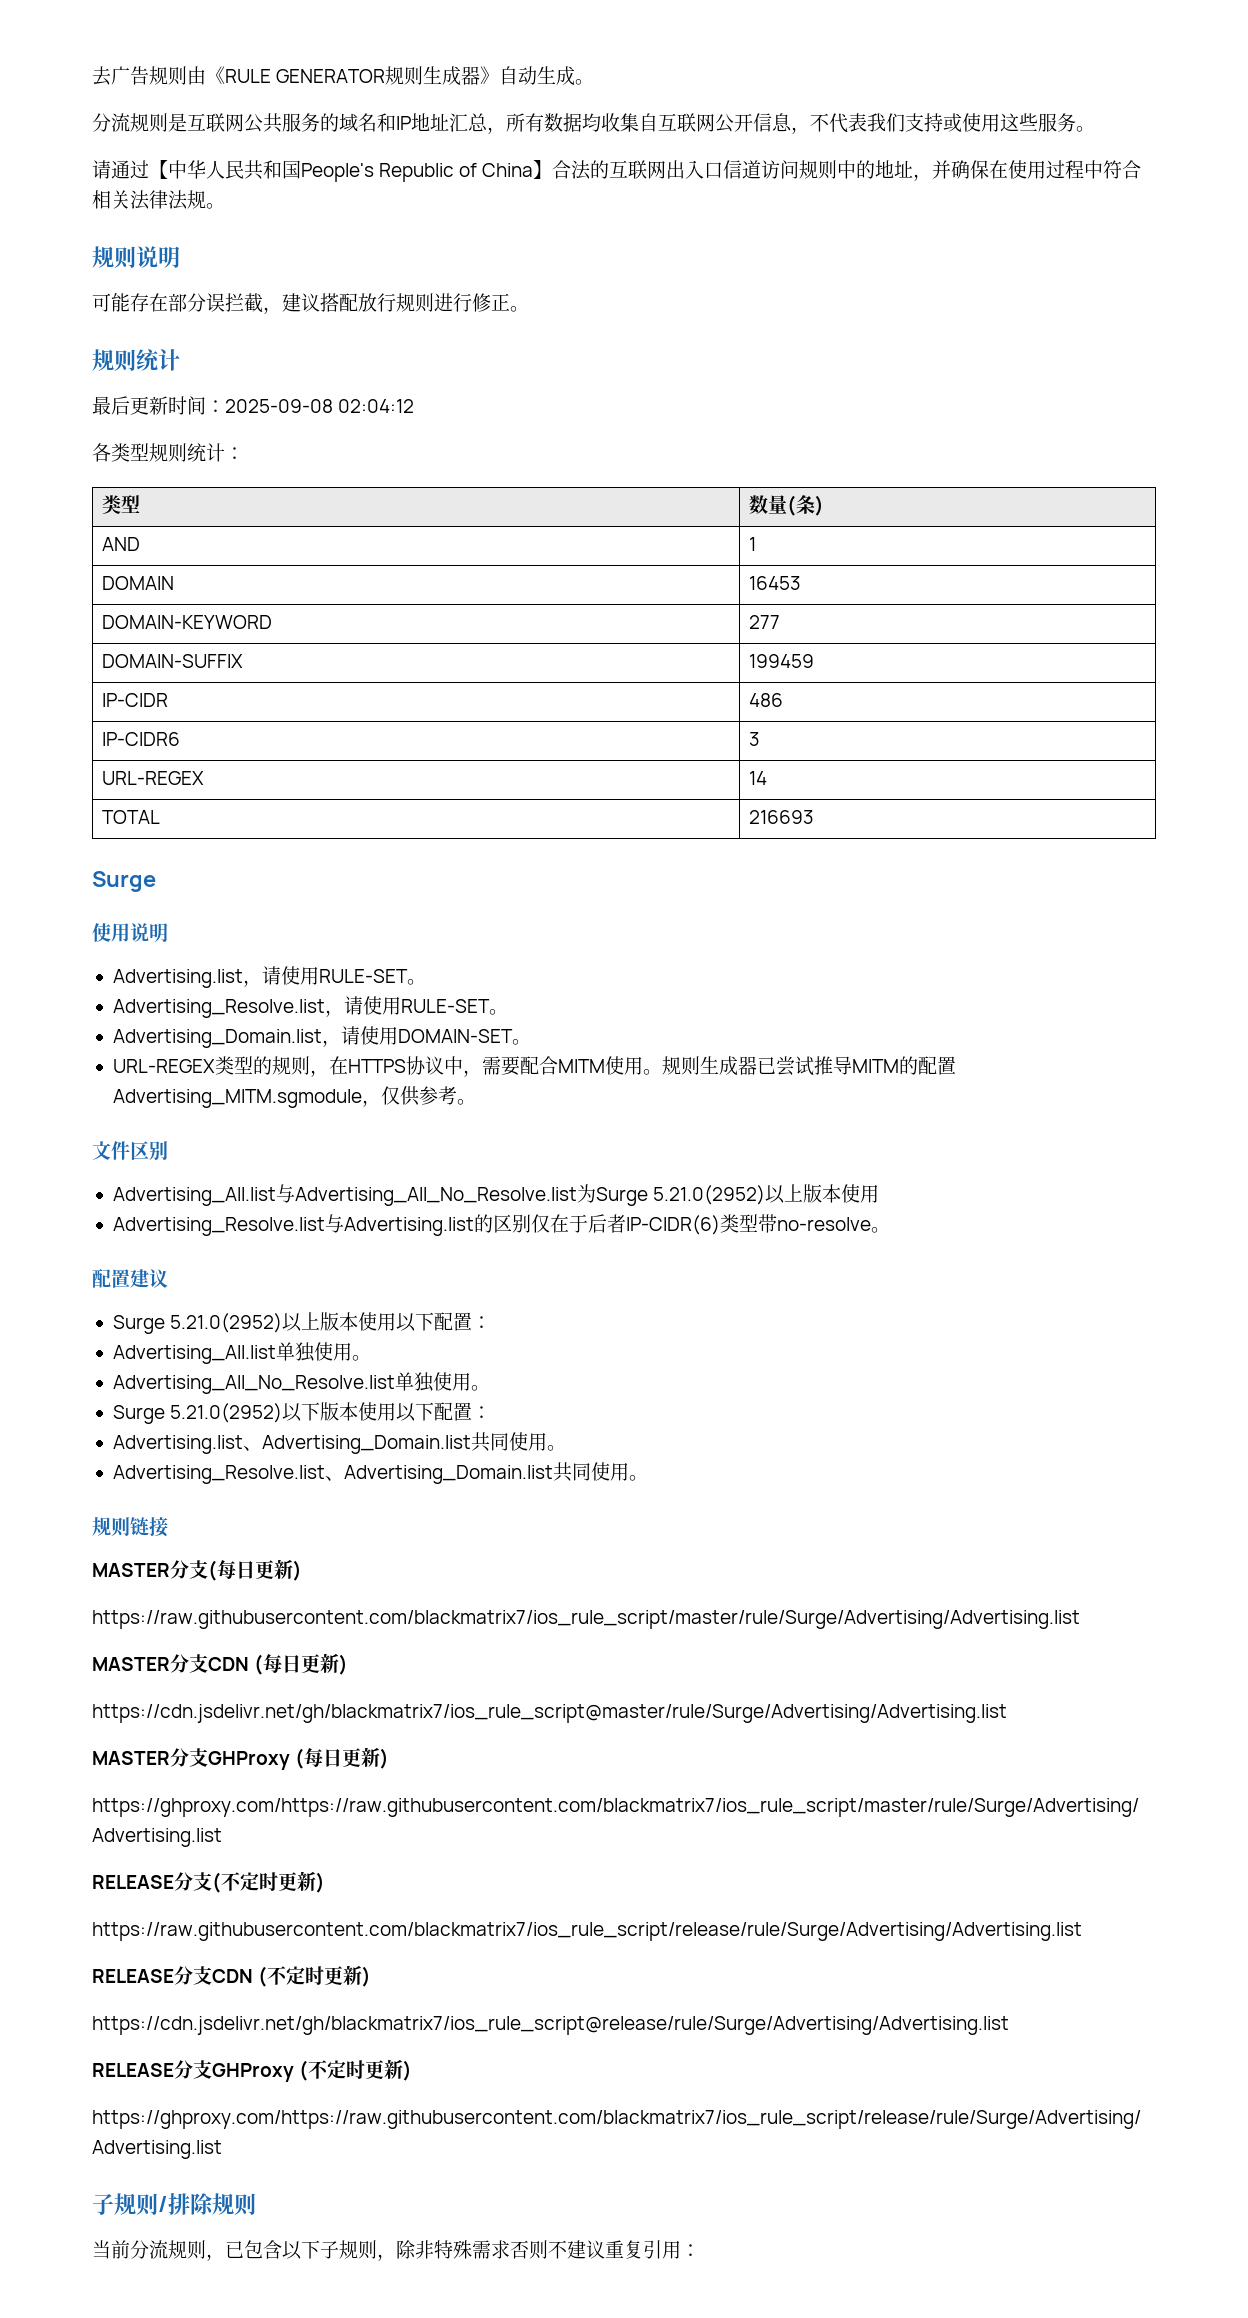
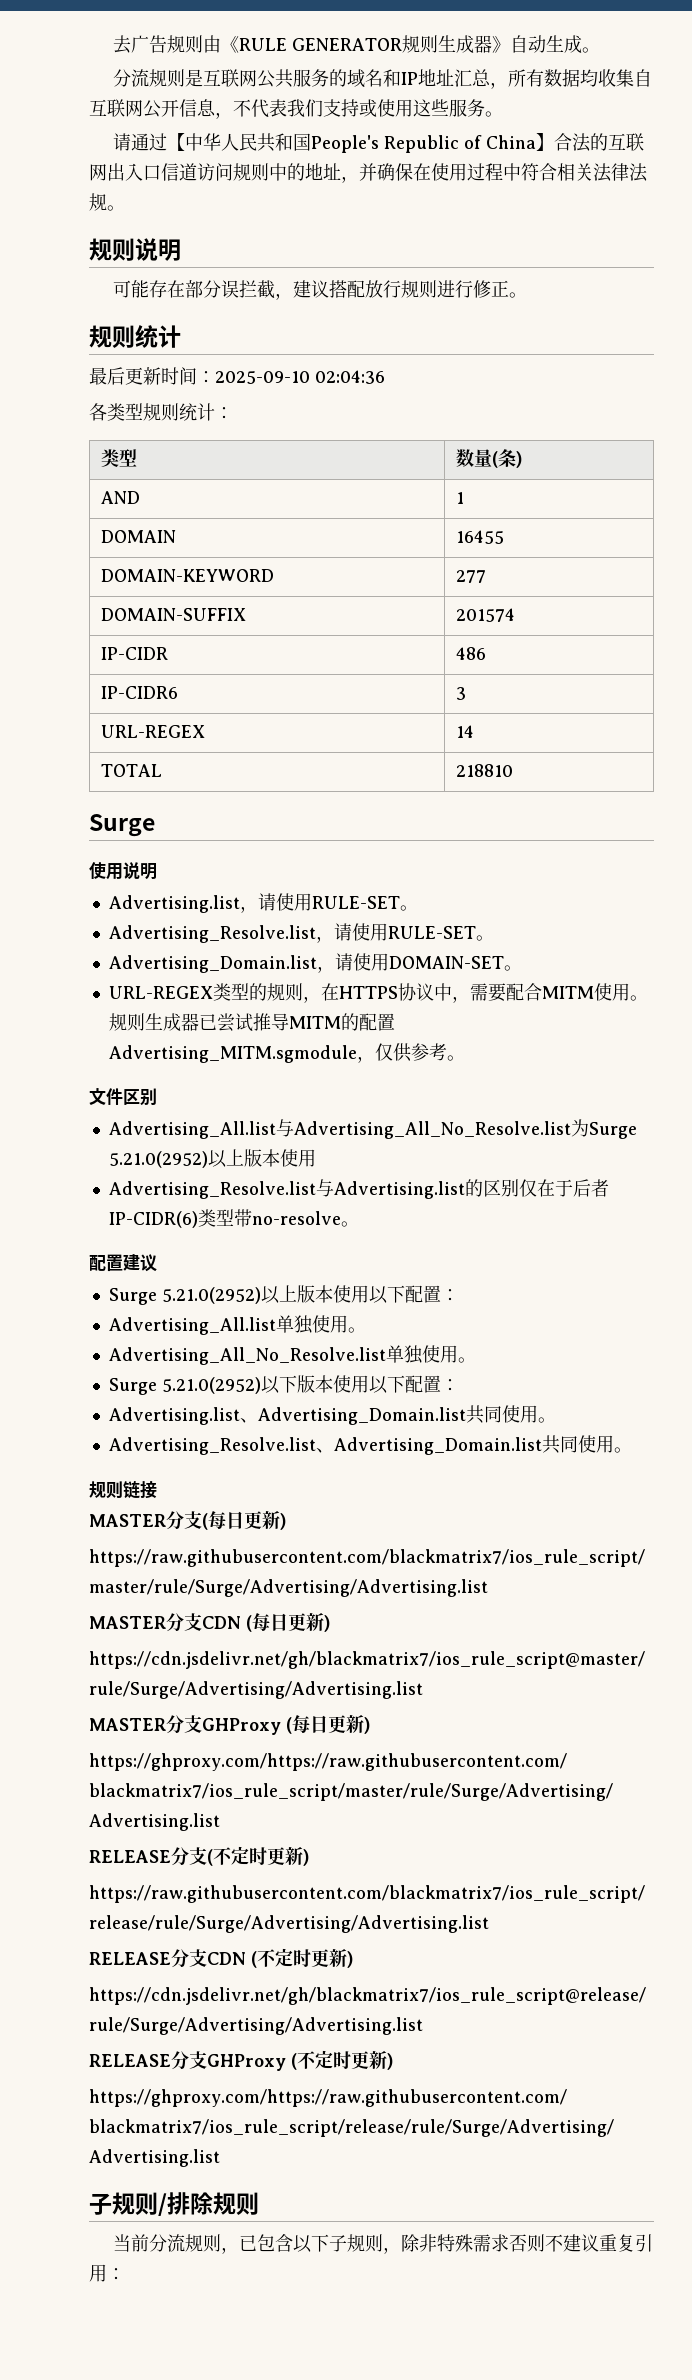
- 最后更新时间：2025-09-08 02:04:12
+ 最后更新时间：2025-09-10 02:04:36
- DOMAIN | 16453
+ DOMAIN | 16455
- DOMAIN-SUFFIX | 199459
+ DOMAIN-SUFFIX | 201574
- TOTAL | 216693
+ TOTAL | 218810

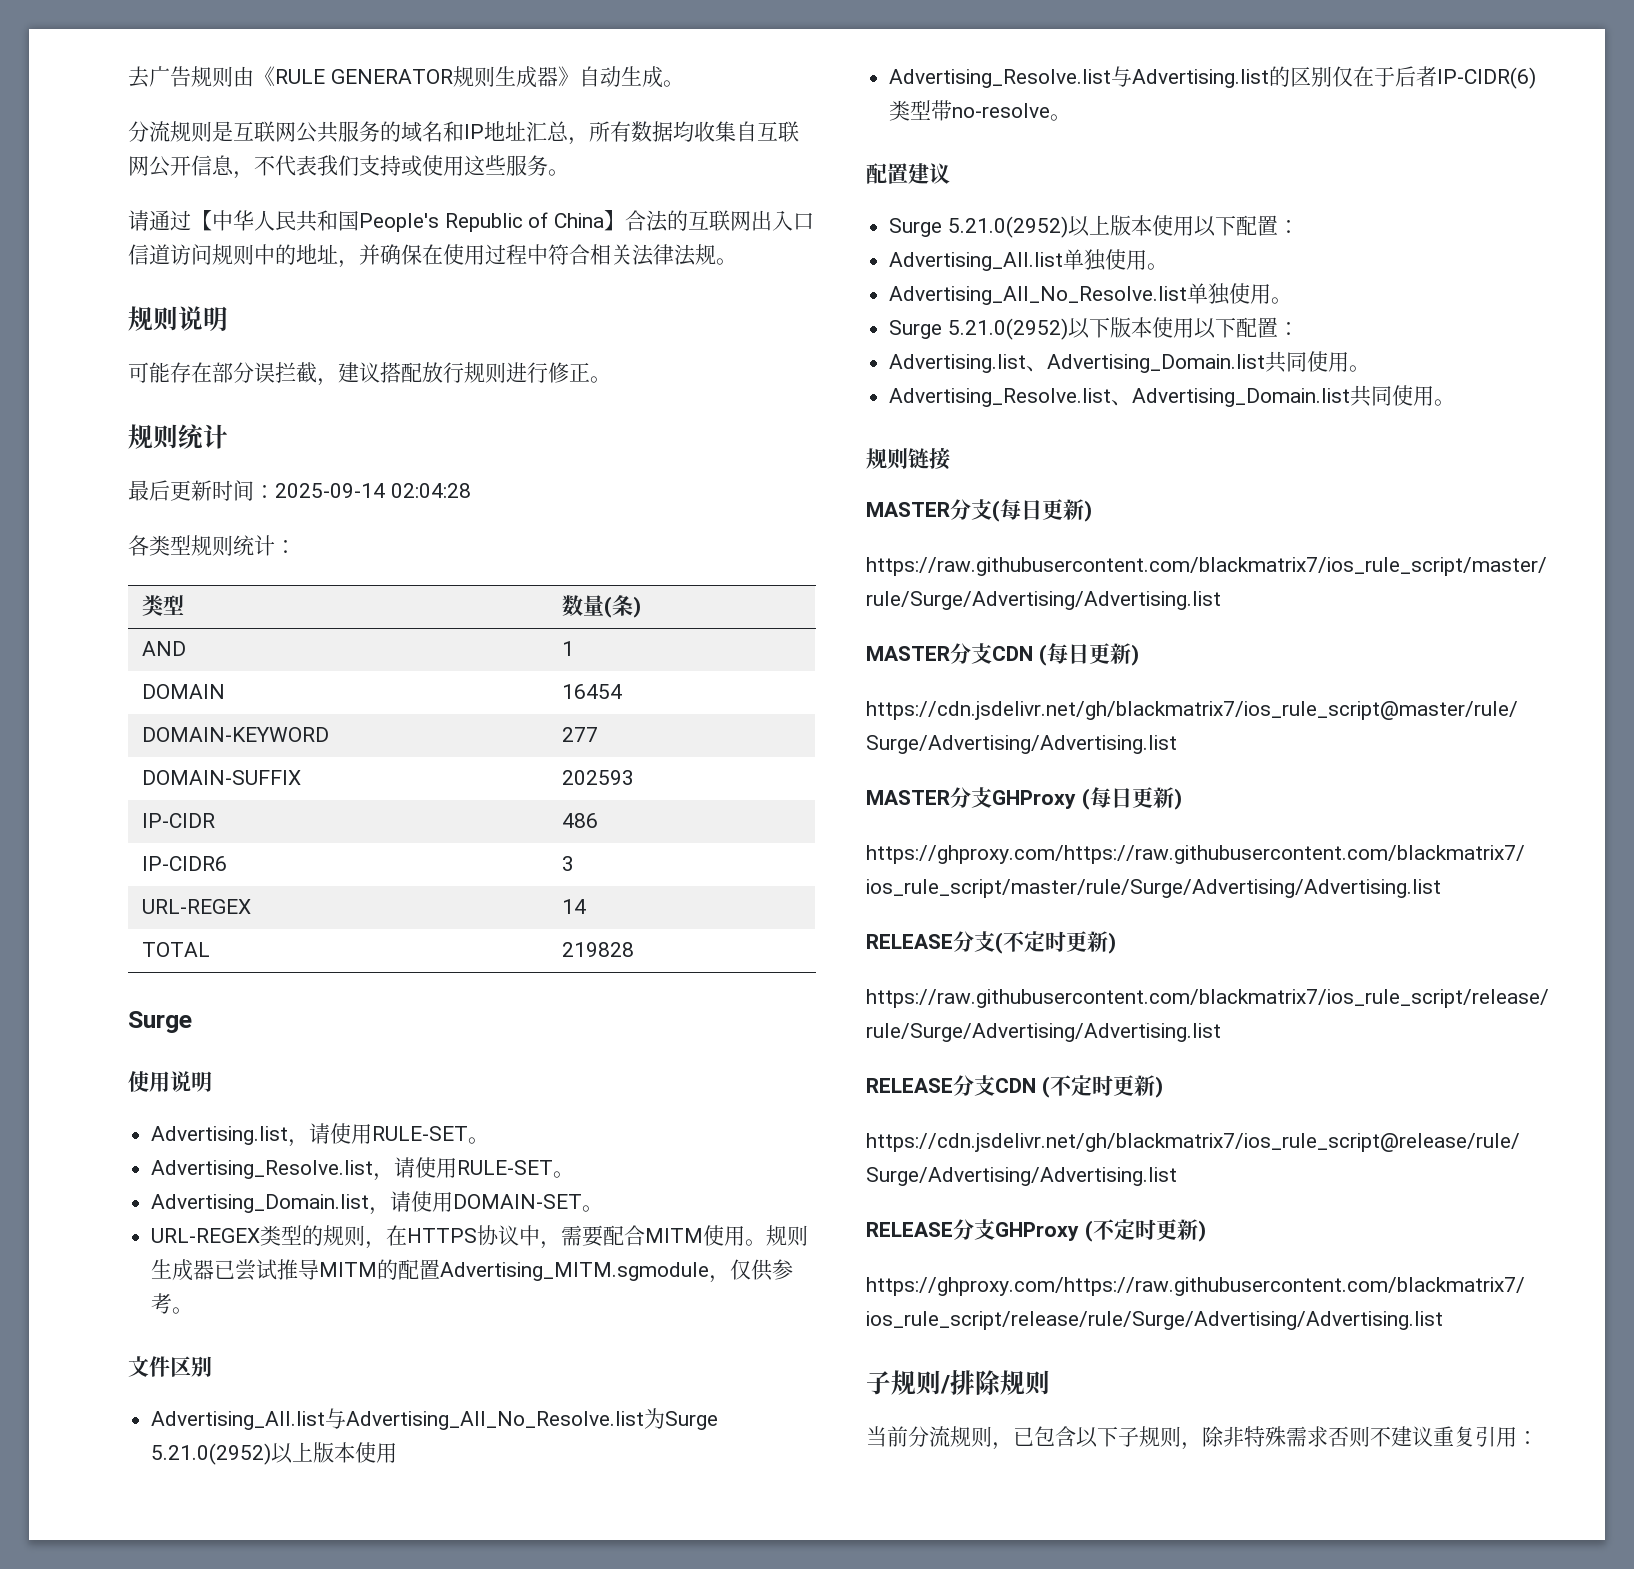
- 最后更新时间：2025-09-10 02:04:36
+ 最后更新时间：2025-09-14 02:04:28
- DOMAIN | 16455
+ DOMAIN | 16454
- DOMAIN-SUFFIX | 201574
+ DOMAIN-SUFFIX | 202593
- TOTAL | 218810
+ TOTAL | 219828

